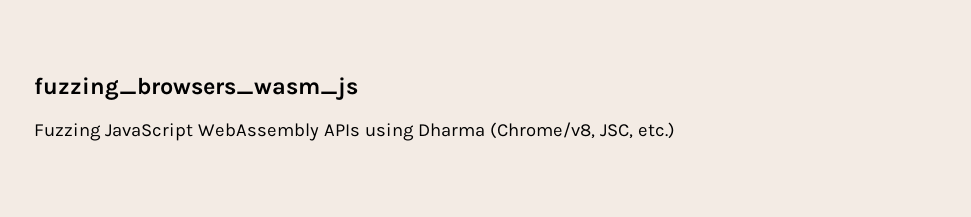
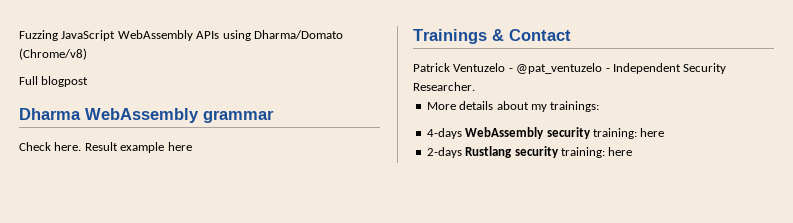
- fuzzing_browsers_wasm_js
- Fuzzing JavaScript WebAssembly APIs using Dharma (Chrome/v8, JSC, etc.)
+ Fuzzing JavaScript WebAssembly APIs using Dharma/Domato (Chrome/v8)
+ Full blogpost
+ Dharma WebAssembly grammar
+ Check here. Result example here
+ Trainings & Contact
+ Patrick Ventuzelo - @pat_ventuzelo - Independent Security Researcher.
+ More details about my trainings:
+ 4-days WebAssembly security training: here
+ 2-days Rustlang security training: here

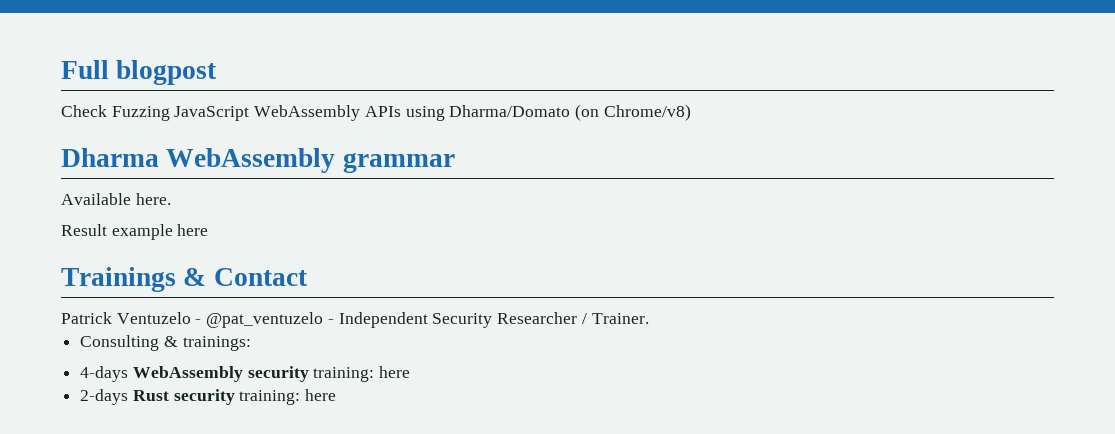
- Fuzzing JavaScript WebAssembly APIs using Dharma/Domato (Chrome/v8)
  Full blogpost
+ Check Fuzzing JavaScript WebAssembly APIs using Dharma/Domato (on Chrome/v8)
- Check here. Result example here
+ Available here.
+ Result example here
- Patrick Ventuzelo - @pat_ventuzelo - Independent Security Researcher.
- More details about my trainings:
+ Patrick Ventuzelo - @pat_ventuzelo - Independent Security Researcher / Trainer.
+ Consulting & trainings:
- 2-days Rustlang security training: here
+ 2-days Rust security training: here

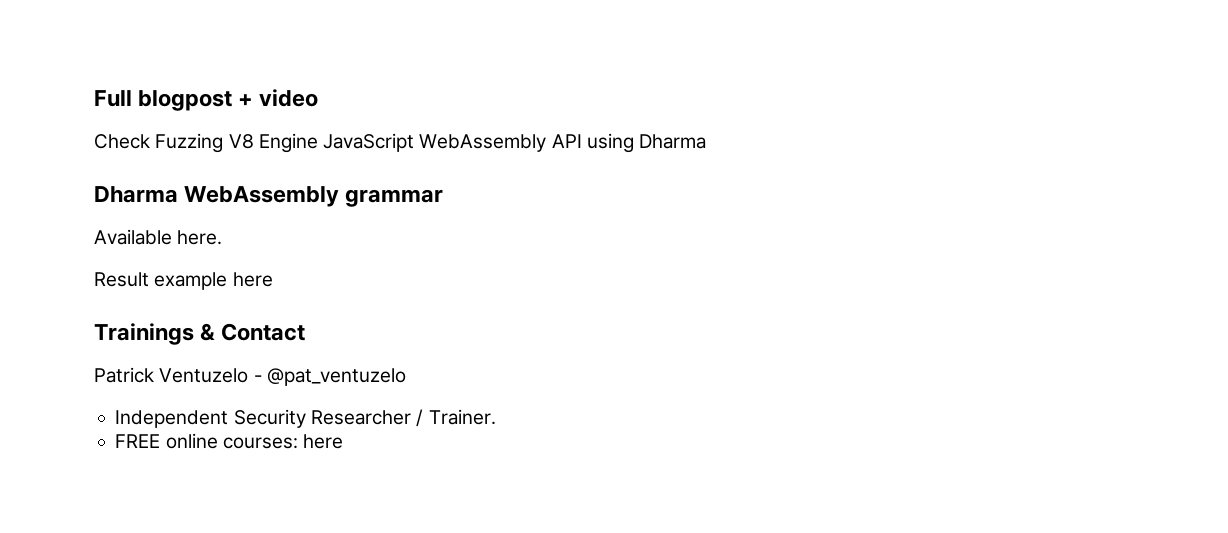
- Full blogpost
+ Full blogpost + video
- Check Fuzzing JavaScript WebAssembly APIs using Dharma/Domato (on Chrome/v8)
+ Check Fuzzing V8 Engine JavaScript WebAssembly API using Dharma
- Patrick Ventuzelo - @pat_ventuzelo - Independent Security Researcher / Trainer.
+ Patrick Ventuzelo - @pat_ventuzelo
+ Independent Security Researcher / Trainer.
- Consulting & trainings:
- 4-days WebAssembly security training: here
- 2-days Rust security training: here
+ FREE online courses: here

